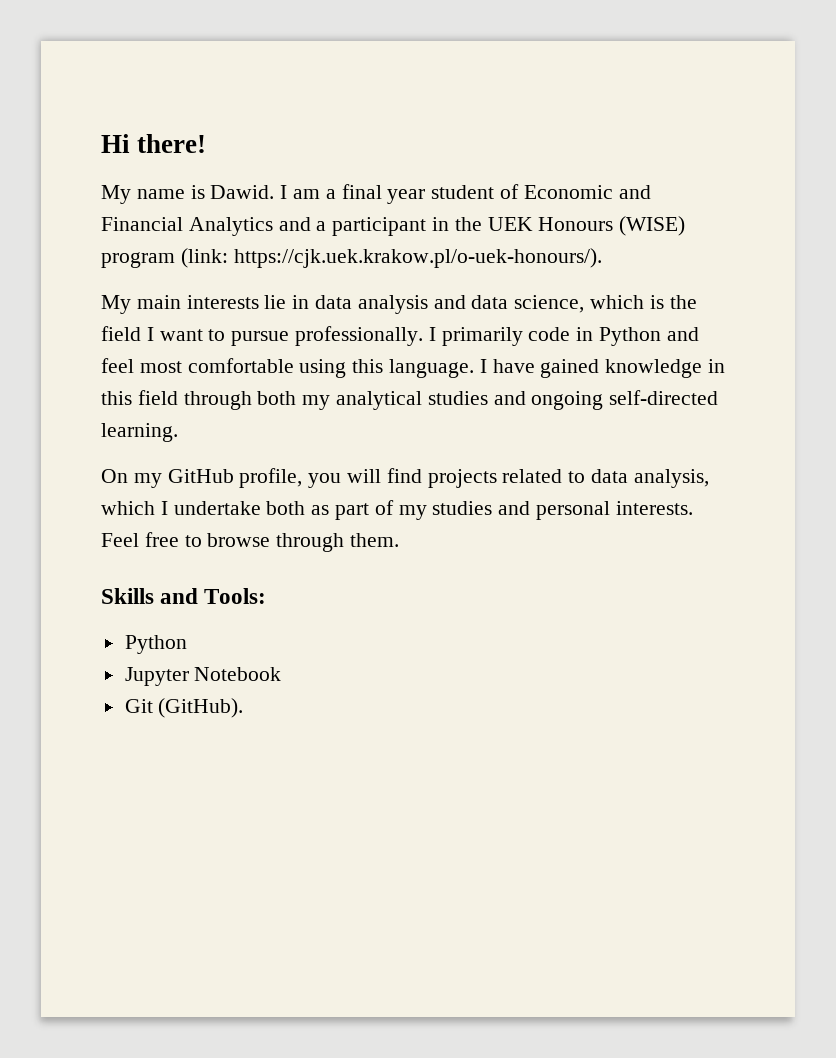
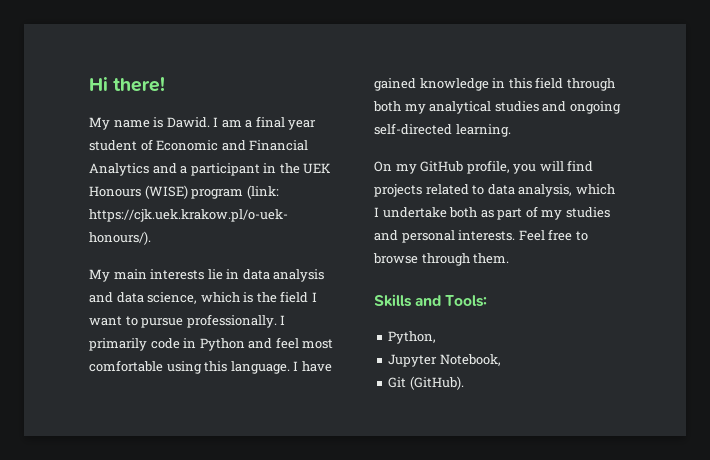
  Skills and Tools:
- Python
+ Python,
- Jupyter Notebook
+ Jupyter Notebook,

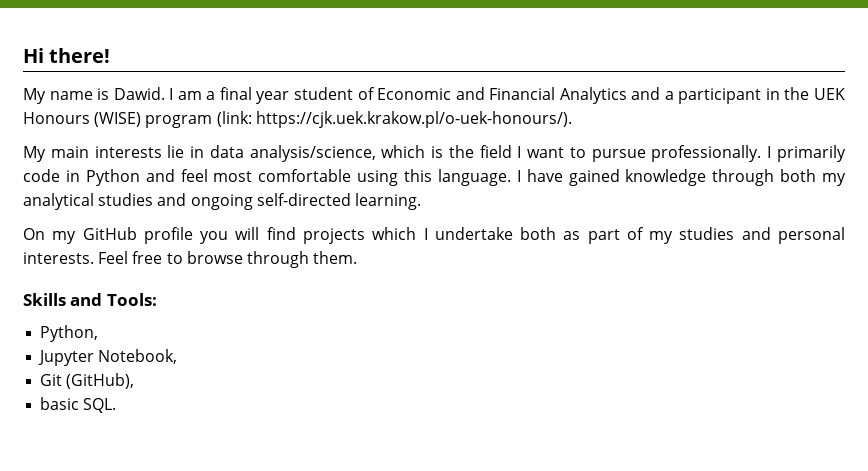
- My main interests lie in data analysis and data science, which is the field I want to pursue professionally.
+ My main interests lie in data analysis/science, which is the field I want to pursue professionally.
- I have gained knowledge in this field through both my analytical studies and ongoing self-directed learning.
+ I have gained knowledge through both my analytical studies and ongoing self-directed learning.
- On my GitHub profile, you will find projects related to data analysis, which I undertake both as part of my studies and personal interests.
+ On my GitHub profile you will find projects which I undertake both as part of my studies and personal interests.
- Git (GitHub).
+ Git (GitHub),
+ basic SQL.

